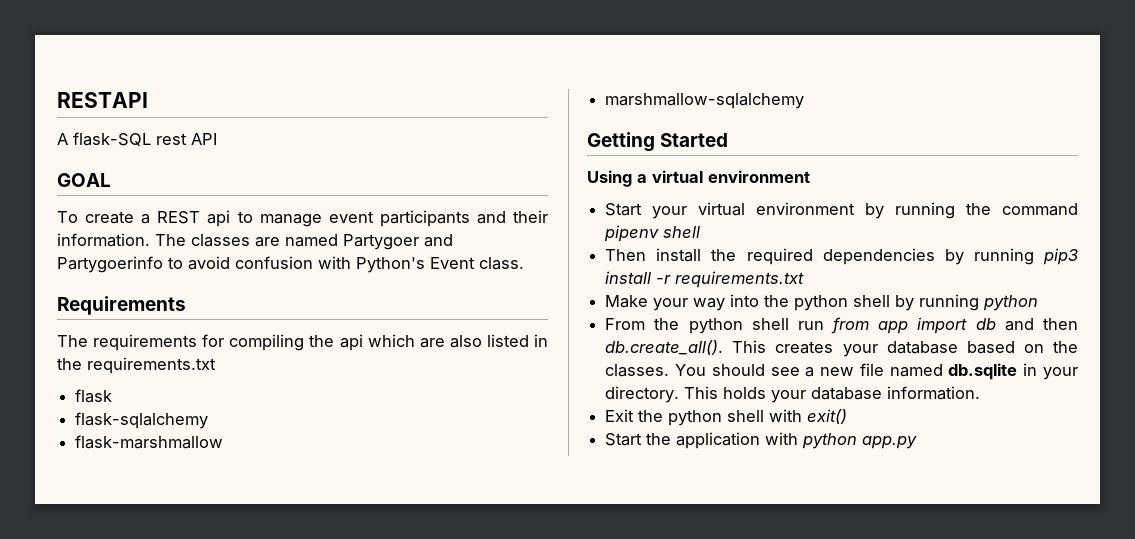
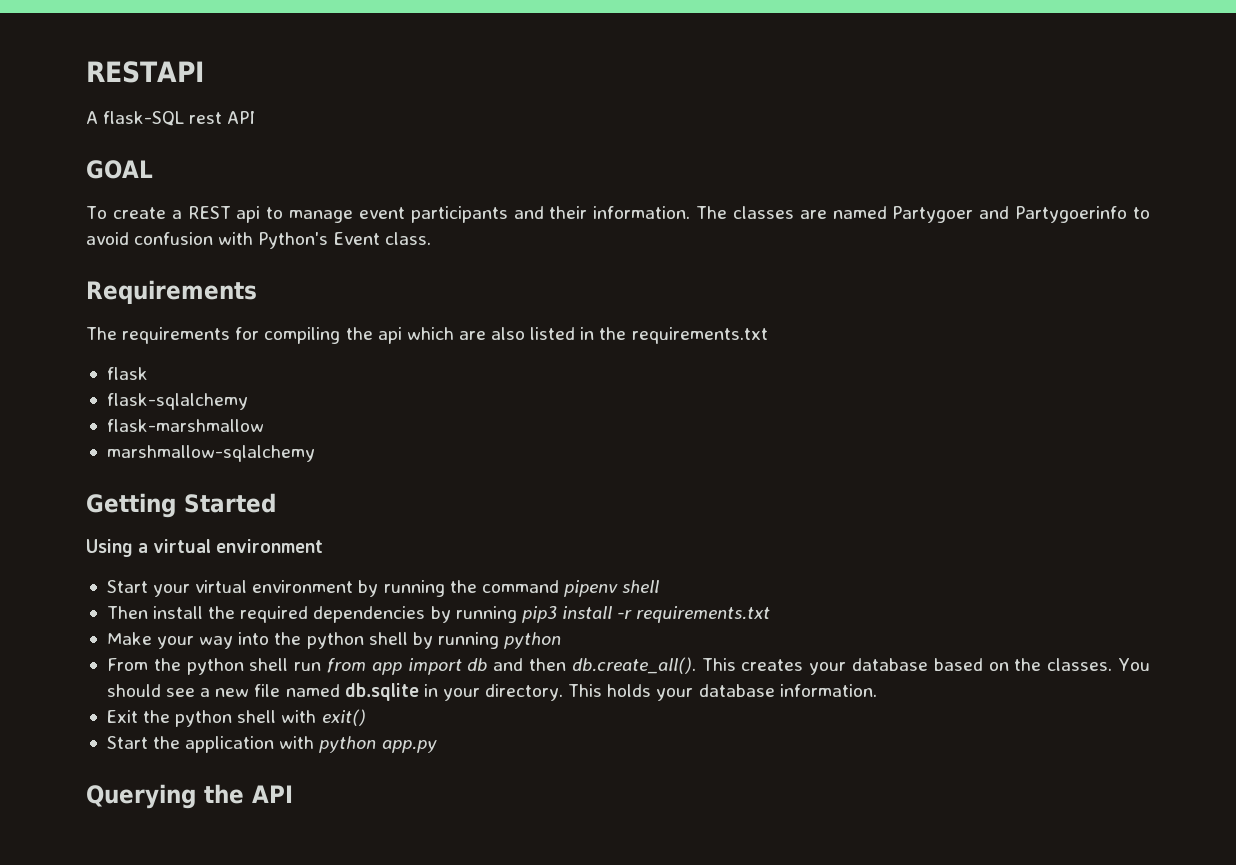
+ Querying the API

